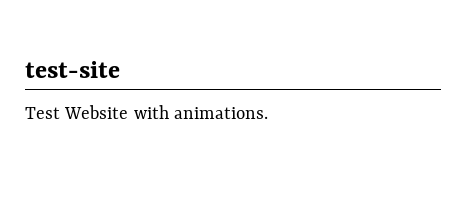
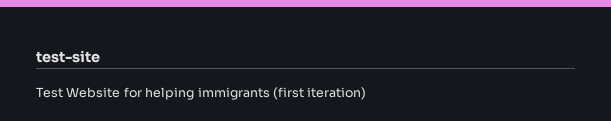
- Test Website with animations.
+ Test Website for helping immigrants (first iteration)

